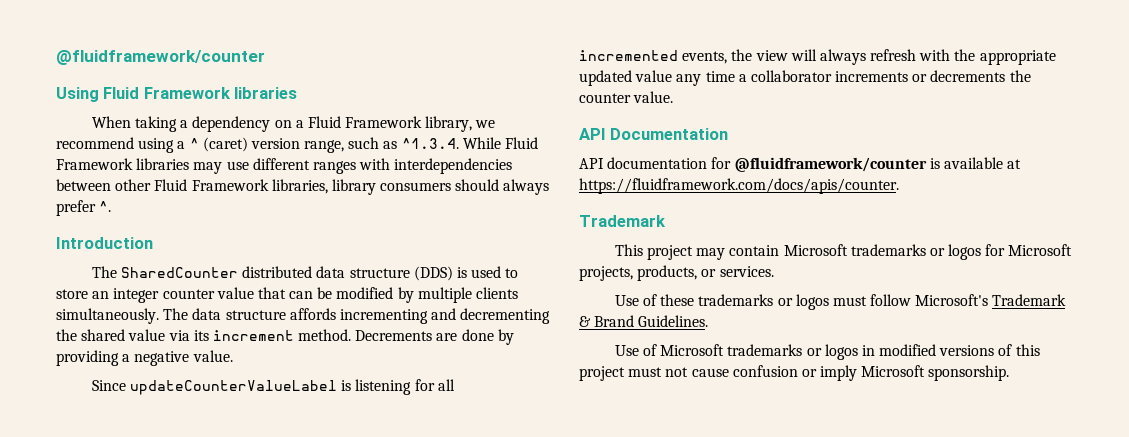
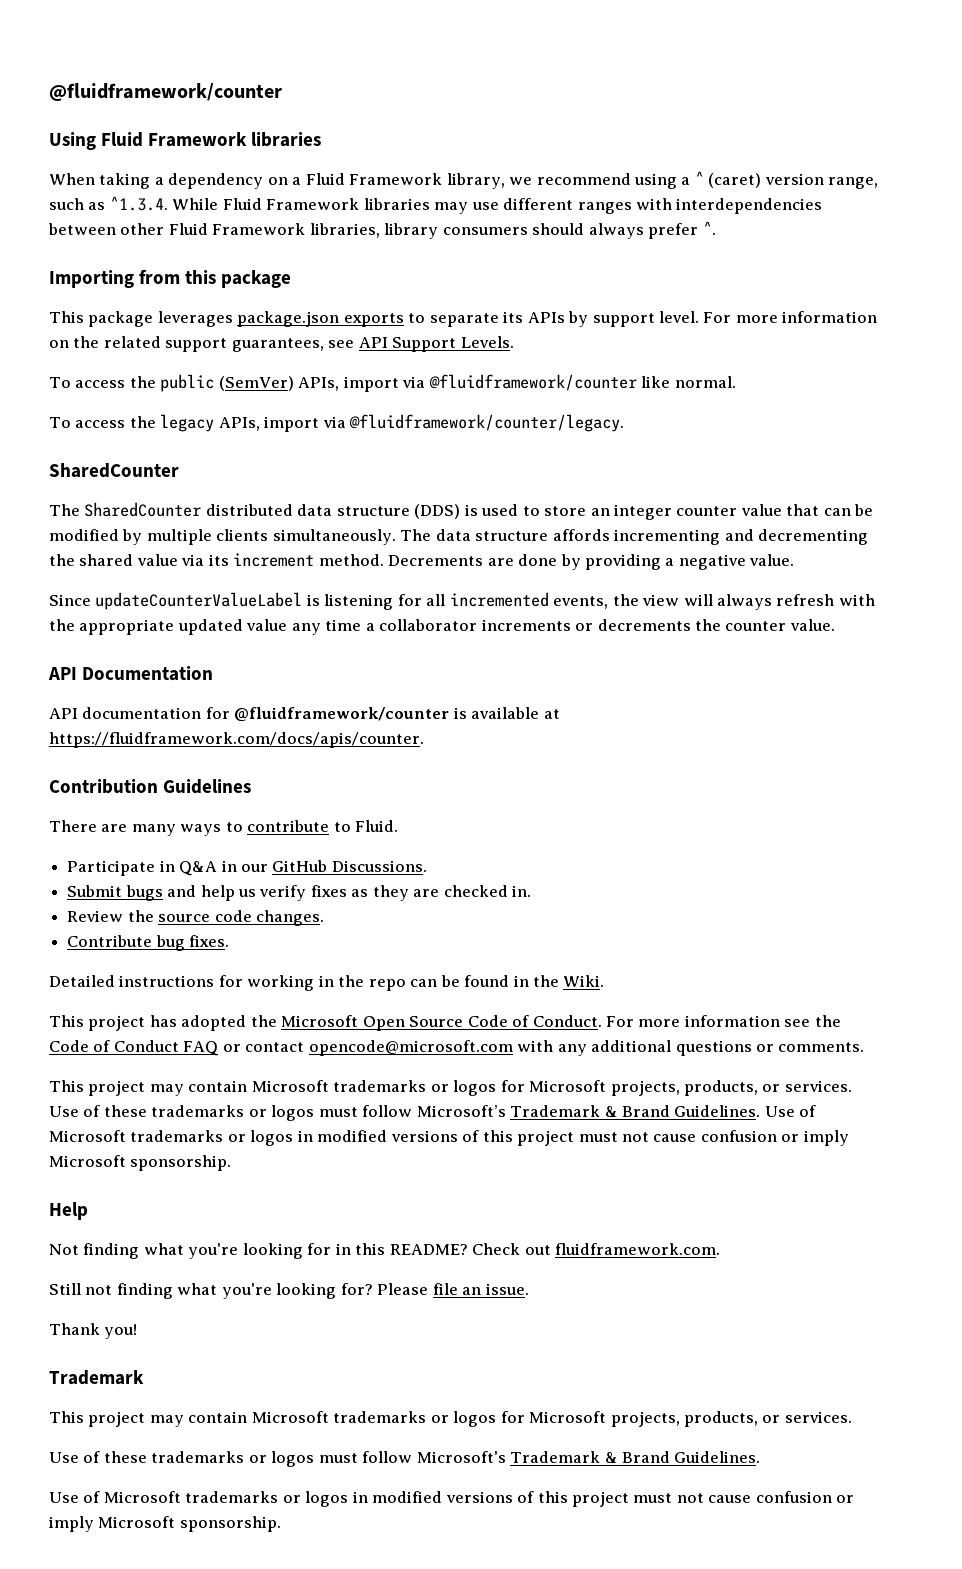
- Introduction
+ Importing from this package
+ This package leverages package.json exports to separate its APIs by support level. For more information on the related support guarantees, see API Support Levels.
+ To access the public (SemVer) APIs, import via @fluidframework/counter like normal.
+ To access the legacy APIs, import via @fluidframework/counter/legacy.
+ SharedCounter
+ Contribution Guidelines
+ There are many ways to contribute to Fluid.
+ Participate in Q&A in our GitHub Discussions.
+ Submit bugs and help us verify fixes as they are checked in.
+ Review the source code changes.
+ Contribute bug fixes.
+ Detailed instructions for working in the repo can be found in the Wiki.
+ This project has adopted the Microsoft Open Source Code of Conduct. For more information see the Code of Conduct FAQ or contact opencode@microsoft.com with any additional questions or comments.
+ This project may contain Microsoft trademarks or logos for Microsoft projects, products, or services. Use of these trademarks or logos must follow Microsoft’s Trademark & Brand Guidelines. Use of Microsoft trademarks or logos in modified versions of this project must not cause confusion or imply Microsoft sponsorship.
+ Help
+ Not finding what you're looking for in this README? Check out fluidframework.com.
+ Still not finding what you're looking for? Please file an issue.
+ Thank you!

